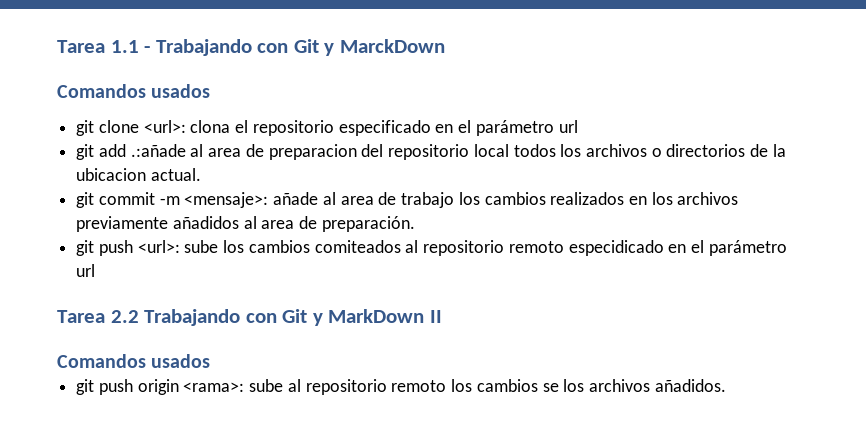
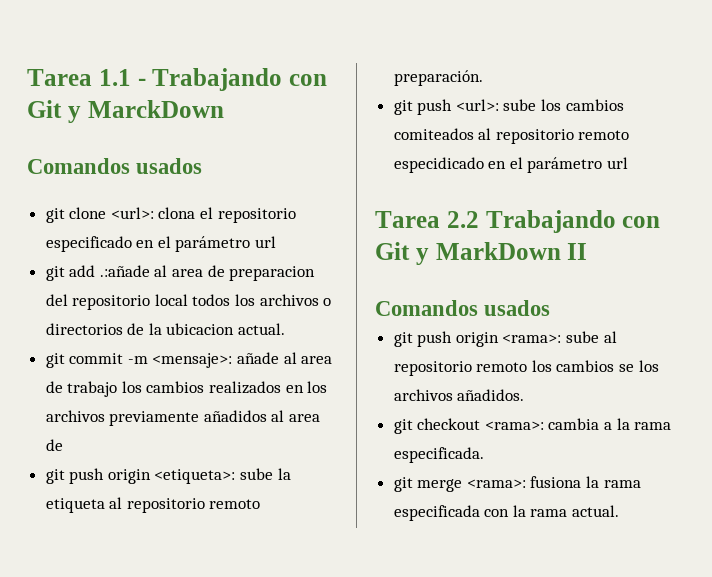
- git commit -m <mensaje>: añade al area de trabajo los cambios realizados en los archivos previamente añadidos al area de preparación.
+ git commit -m <mensaje>: añade al area de trabajo los cambios realizados en los archivos previamente añadidos al area de
+ git push origin <etiqueta>: sube la etiqueta al repositorio remoto preparación.
+ git checkout <rama>: cambia a la rama especificada.
+ git merge <rama>: fusiona la rama especificada con la rama actual.

